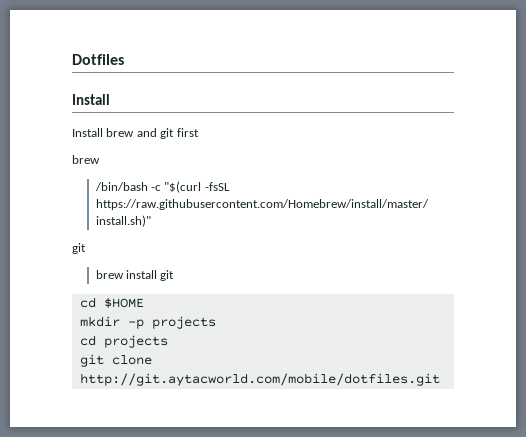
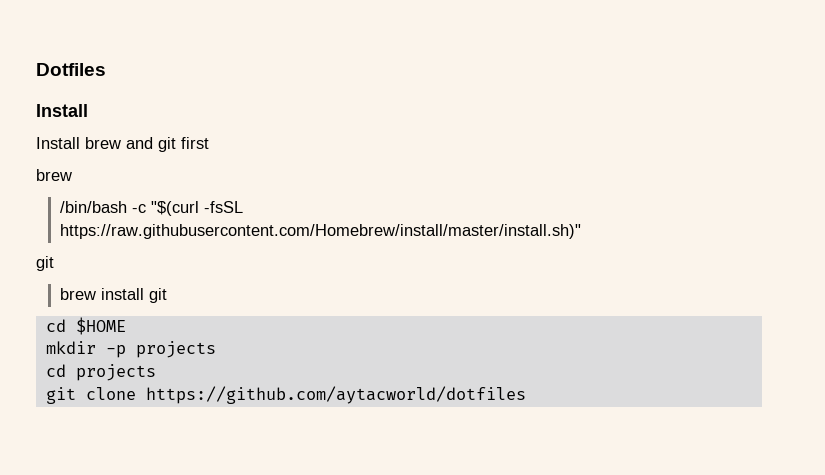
- git clone http://git.aytacworld.com/mobile/dotfiles.git
+ git clone https://github.com/aytacworld/dotfiles

